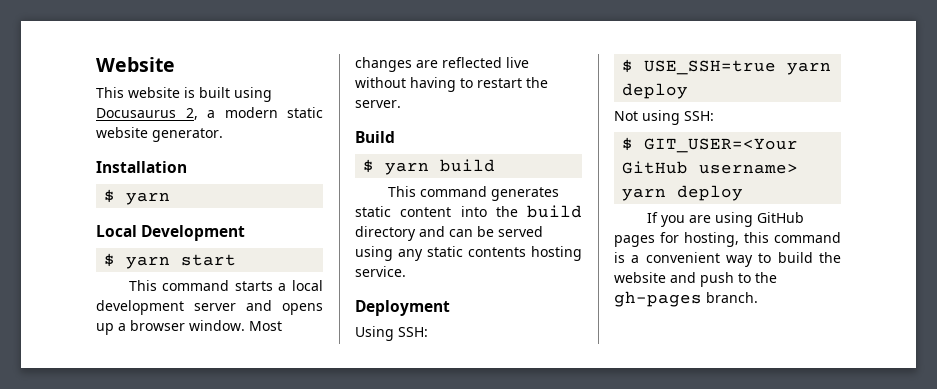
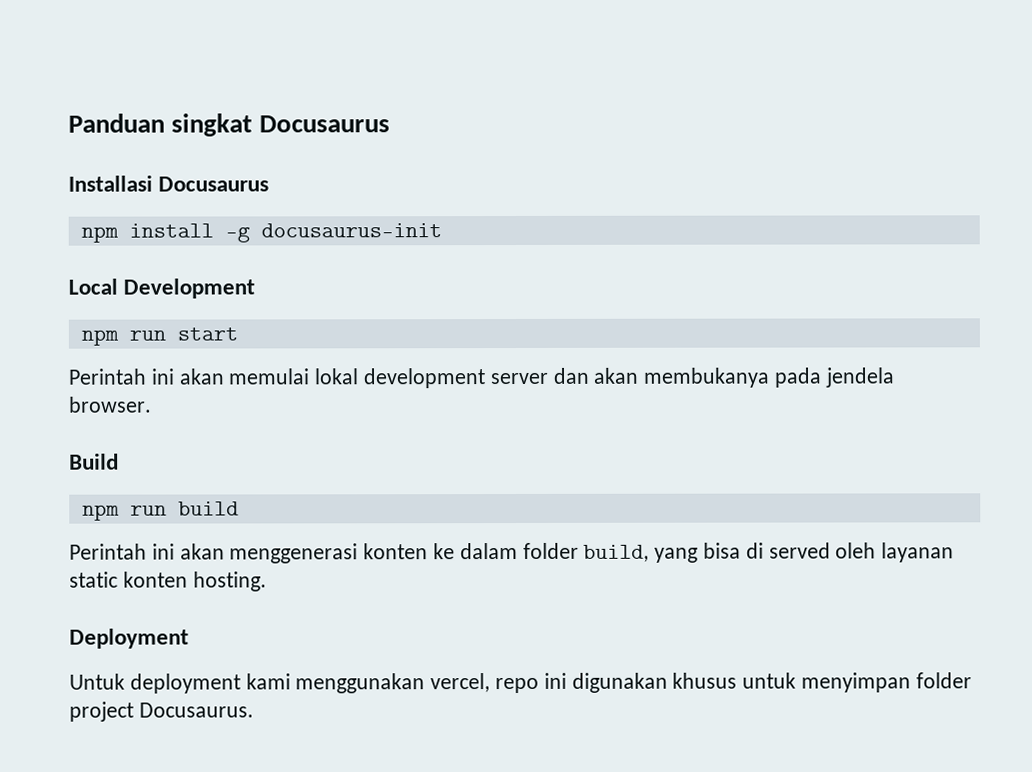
- Website
- This website is built using Docusaurus 2, a modern static website generator.
- Installation
- $ yarn
+ Panduan singkat Docusaurus
+ Installasi Docusaurus
+ npm install -g docusaurus-init
- $ yarn start
+ npm run start
- This command starts a local development server and opens up a browser window. Most changes are reflected live without having to restart the server.
+ Perintah ini akan memulai lokal development server dan akan membukanya pada jendela browser.
- $ yarn build
+ npm run build
- This command generates static content into the build directory and can be served using any static contents hosting service.
+ Perintah ini akan menggenerasi konten ke dalam folder build, yang bisa di served oleh layanan static konten hosting.
  Deployment
- Using SSH:
- $ USE_SSH=true yarn deploy
- Not using SSH:
- $ GIT_USER=<Your GitHub username> yarn deploy
- If you are using GitHub pages for hosting, this command is a convenient way to build the website and push to the gh-pages branch.
+ Untuk deployment kami menggunakan vercel, repo ini digunakan khusus untuk menyimpan folder project Docusaurus.

